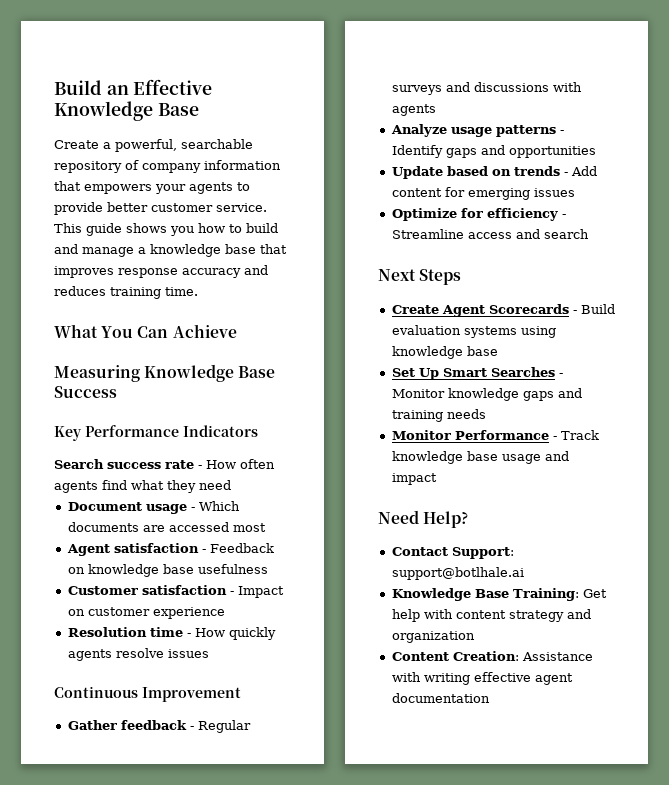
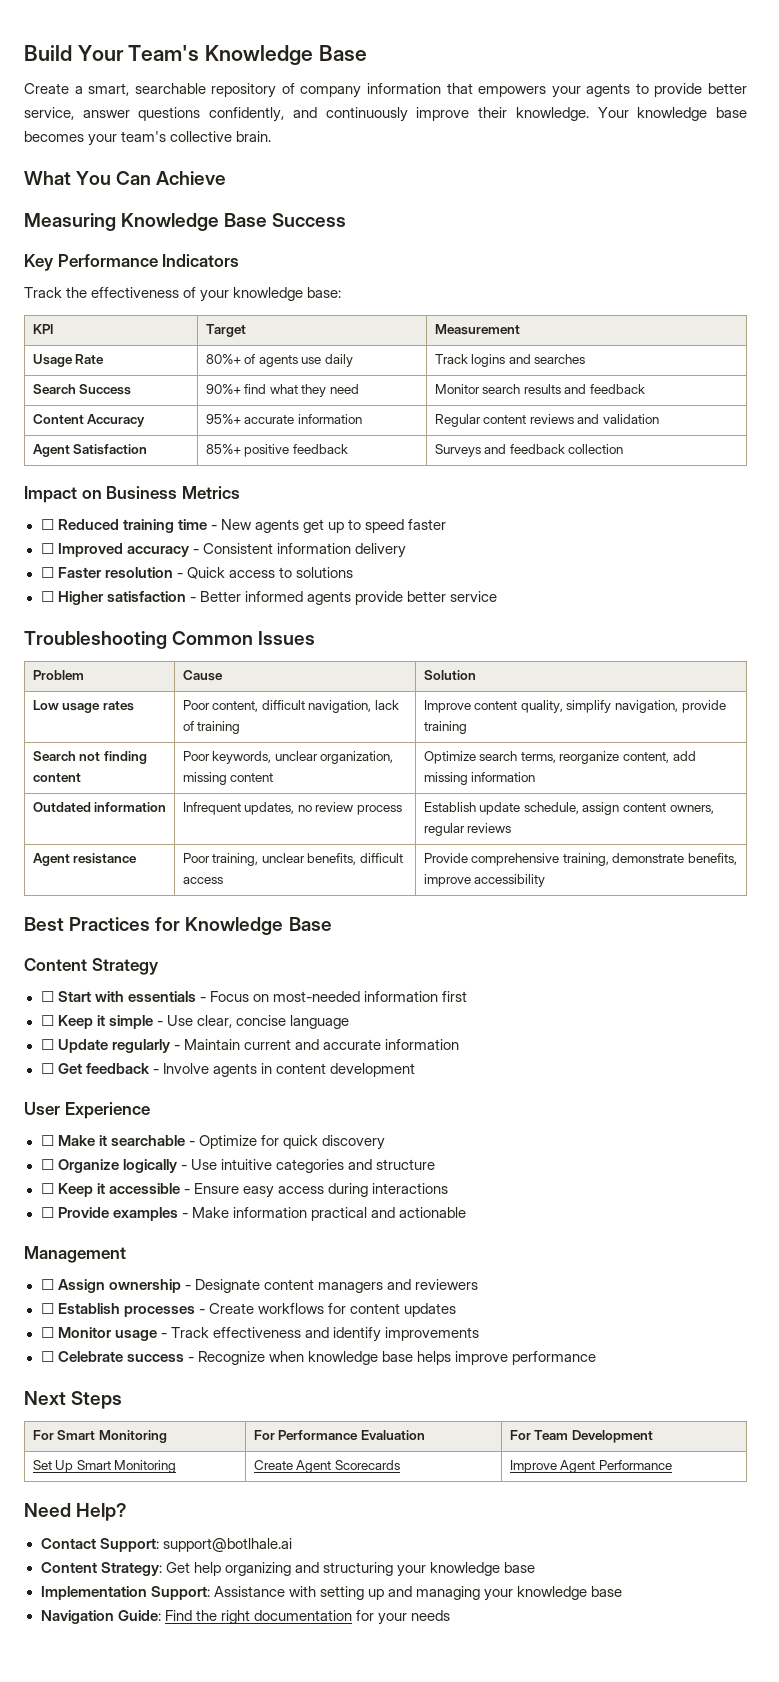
- Build an Effective Knowledge Base
+ Build Your Team's Knowledge Base
- Create a powerful, searchable repository of company information that empowers your agents to provide better customer service. This guide shows you how to build and manage a knowledge base that improves response accuracy and reduces training time.
+ Create a smart, searchable repository of company information that empowers your agents to provide better service, answer questions confidently, and continuously improve their knowledge. Your knowledge base becomes your team's collective brain.
- Search success rate - How often agents find what they need
- Document usage - Which documents are accessed most
- Agent satisfaction - Feedback on knowledge base usefulness
- Customer satisfaction - Impact on customer experience
- Resolution time - How quickly agents resolve issues
- Continuous Improvement
- Gather feedback - Regular surveys and discussions with agents
- Analyze usage patterns - Identify gaps and opportunities
- Update based on trends - Add content for emerging issues
- Optimize for efficiency - Streamline access and search
+ Track the effectiveness of your knowledge base:
+ KPI | Target | Measurement
+ Usage Rate | 80%+ of agents use daily | Track logins and searches
+ Search Success | 90%+ find what they need | Monitor search results and feedback
+ Content Accuracy | 95%+ accurate information | Regular content reviews and validation
+ Agent Satisfaction | 85%+ positive feedback | Surveys and feedback collection
+ Impact on Business Metrics
+ ☐ Reduced training time - New agents get up to speed faster
+ ☐ Improved accuracy - Consistent information delivery
+ ☐ Faster resolution - Quick access to solutions
+ ☐ Higher satisfaction - Better informed agents provide better service
+ Troubleshooting Common Issues
+ Problem | Cause | Solution
+ Low usage rates | Poor content, difficult navigation, lack of training | Improve content quality, simplify navigation, provide training
+ Search not finding content | Poor keywords, unclear organization, missing content | Optimize search terms, reorganize content, add missing information
+ Outdated information | Infrequent updates, no review process | Establish update schedule, assign content owners, regular reviews
+ Agent resistance | Poor training, unclear benefits, difficult access | Provide comprehensive training, demonstrate benefits, improve accessibility
+ Best Practices for Knowledge Base
+ Content Strategy
+ ☐ Start with essentials - Focus on most-needed information first
+ ☐ Keep it simple - Use clear, concise language
+ ☐ Update regularly - Maintain current and accurate information
+ ☐ Get feedback - Involve agents in content development
+ User Experience
+ ☐ Make it searchable - Optimize for quick discovery
+ ☐ Organize logically - Use intuitive categories and structure
+ ☐ Keep it accessible - Ensure easy access during interactions
+ ☐ Provide examples - Make information practical and actionable
+ Management
+ ☐ Assign ownership - Designate content managers and reviewers
+ ☐ Establish processes - Create workflows for content updates
+ ☐ Monitor usage - Track effectiveness and identify improvements
+ ☐ Celebrate success - Recognize when knowledge base helps improve performance
  Next Steps
- Create Agent Scorecards - Build evaluation systems using knowledge base
- Set Up Smart Searches - Monitor knowledge gaps and training needs
- Monitor Performance - Track knowledge base usage and impact
+ For Smart Monitoring | For Performance Evaluation | For Team Development
+ Set Up Smart Monitoring | Create Agent Scorecards | Improve Agent Performance
- Knowledge Base Training: Get help with content strategy and organization
- Content Creation: Assistance with writing effective agent documentation
+ Content Strategy: Get help organizing and structuring your knowledge base
+ Implementation Support: Assistance with setting up and managing your knowledge base
+ Navigation Guide: Find the right documentation for your needs

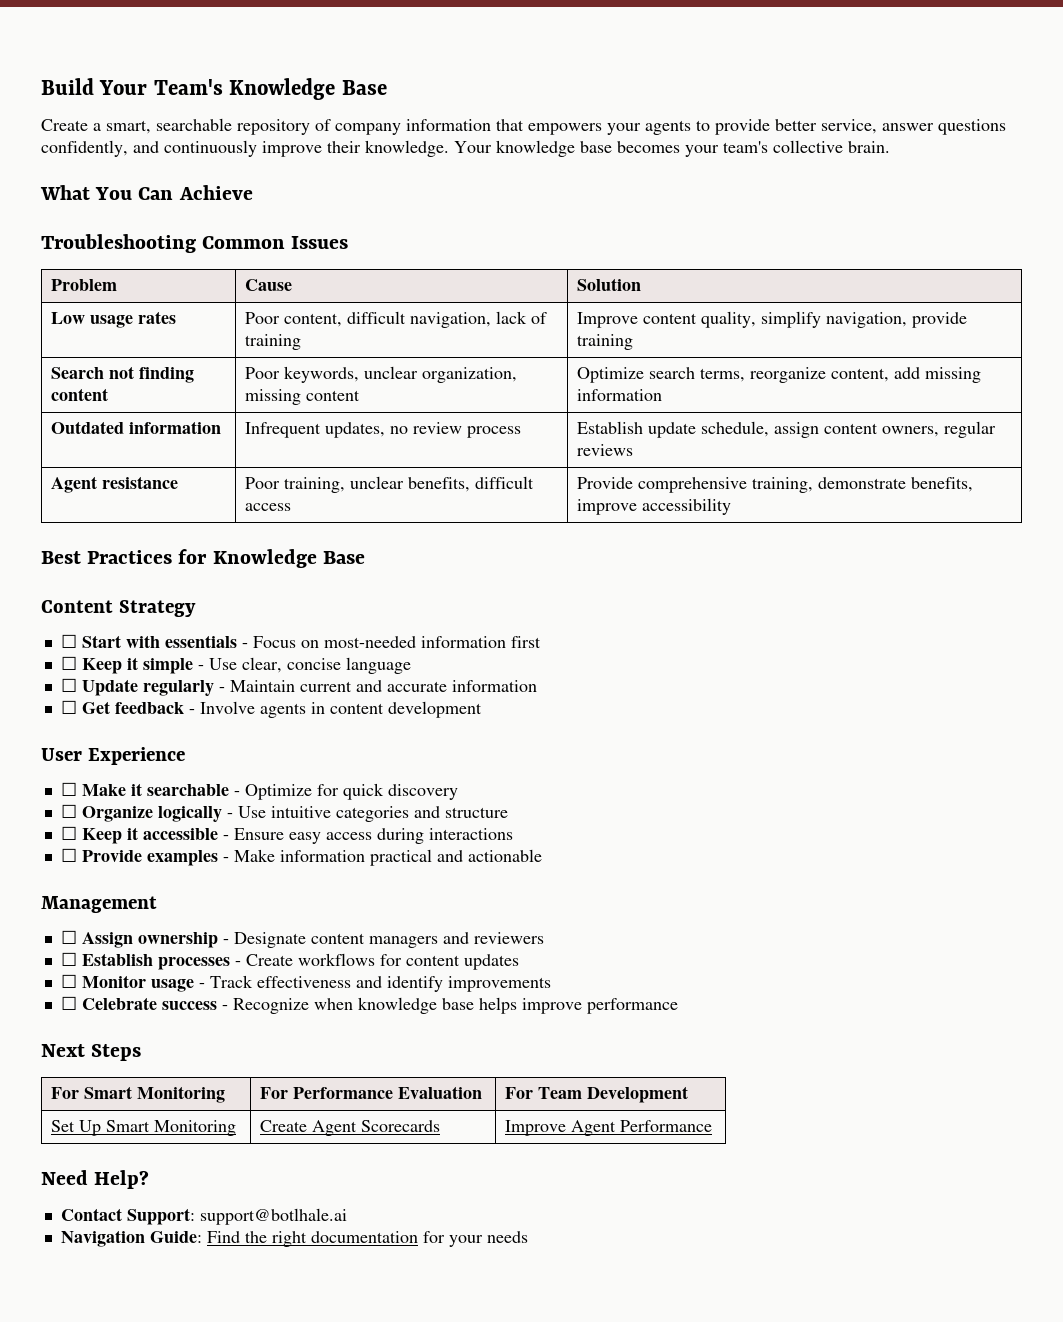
- Measuring Knowledge Base Success
- Key Performance Indicators
- Track the effectiveness of your knowledge base:
- KPI | Target | Measurement
- Usage Rate | 80%+ of agents use daily | Track logins and searches
- Search Success | 90%+ find what they need | Monitor search results and feedback
- Content Accuracy | 95%+ accurate information | Regular content reviews and validation
- Agent Satisfaction | 85%+ positive feedback | Surveys and feedback collection
- Impact on Business Metrics
- ☐ Reduced training time - New agents get up to speed faster
- ☐ Improved accuracy - Consistent information delivery
- ☐ Faster resolution - Quick access to solutions
- ☐ Higher satisfaction - Better informed agents provide better service
- Content Strategy: Get help organizing and structuring your knowledge base
- Implementation Support: Assistance with setting up and managing your knowledge base

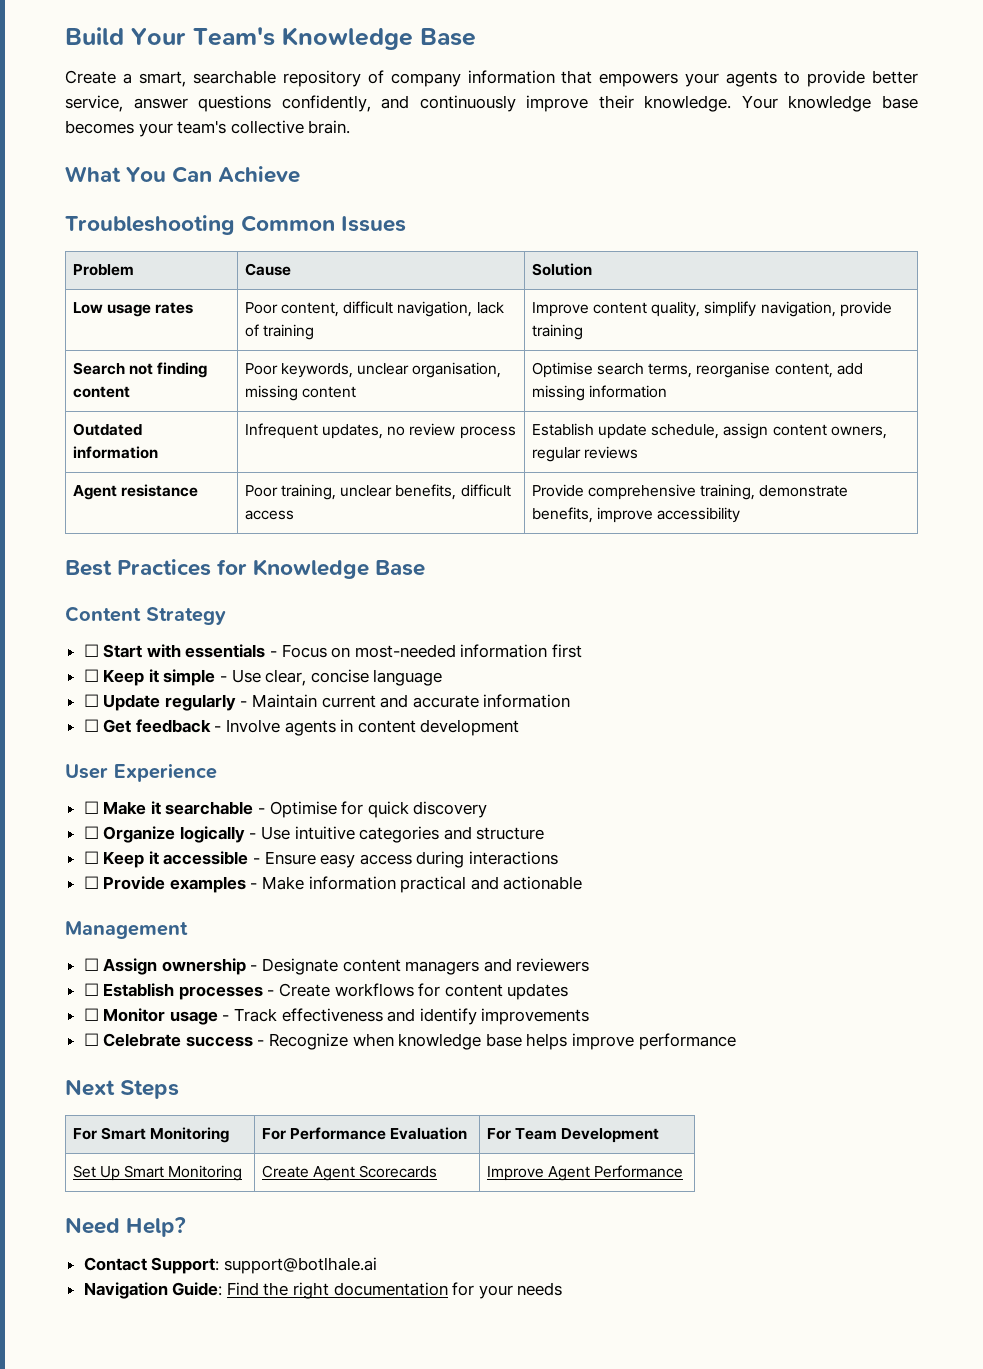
- Search not finding content | Poor keywords, unclear organization, missing content | Optimize search terms, reorganize content, add missing information
+ Search not finding content | Poor keywords, unclear organisation, missing content | Optimise search terms, reorganise content, add missing information
- ☐ Make it searchable - Optimize for quick discovery
+ ☐ Make it searchable - Optimise for quick discovery

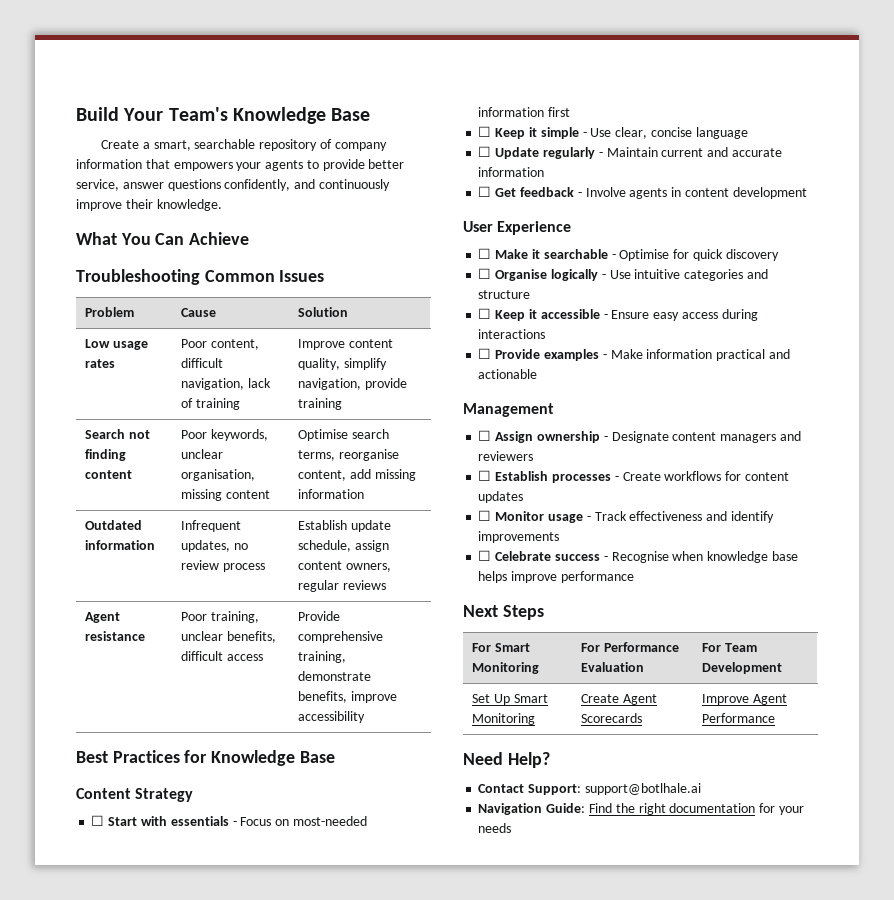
- Your knowledge base becomes your team's collective brain.
- ☐ Organize logically - Use intuitive categories and structure
+ ☐ Organise logically - Use intuitive categories and structure
- ☐ Celebrate success - Recognize when knowledge base helps improve performance
+ ☐ Celebrate success - Recognise when knowledge base helps improve performance

